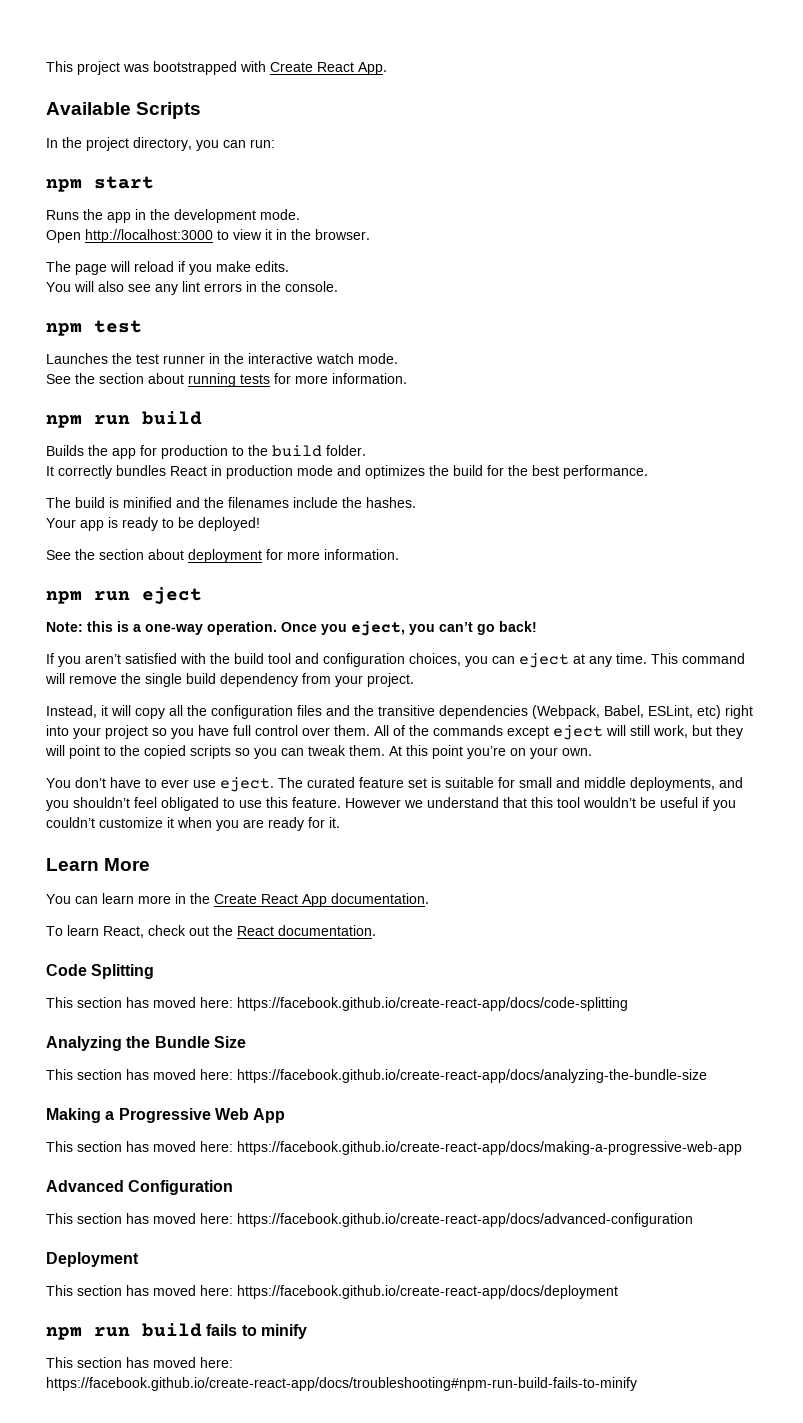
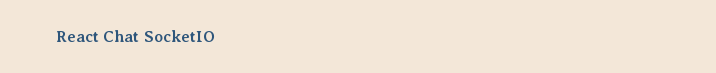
- This project was bootstrapped with Create React App.
- Available Scripts
- In the project directory, you can run:
- npm start
- Runs the app in the development mode.
- Open http://localhost:3000 to view it in the browser.
- The page will reload if you make edits.
- You will also see any lint errors in the console.
- npm test
- Launches the test runner in the interactive watch mode.
- See the section about running tests for more information.
- npm run build
- Builds the app for production to the build folder.
- It correctly bundles React in production mode and optimizes the build for the best performance.
- The build is minified and the filenames include the hashes.
- Your app is ready to be deployed!
- See the section about deployment for more information.
- npm run eject
- Note: this is a one-way operation. Once you eject, you can’t go back!
- If you aren’t satisfied with the build tool and configuration choices, you can eject at any time. This command will remove the single build dependency from your project.
- Instead, it will copy all the configuration files and the transitive dependencies (Webpack, Babel, ESLint, etc) right into your project so you have full control over them. All of the commands except eject will still work, but they will point to the copied scripts so you can tweak them. At this point you’re on your own.
- You don’t have to ever use eject. The curated feature set is suitable for small and middle deployments, and you shouldn’t feel obligated to use this feature. However we understand that this tool wouldn’t be useful if you couldn’t customize it when you are ready for it.
- Learn More
- You can learn more in the Create React App documentation.
- To learn React, check out the React documentation.
- Code Splitting
- This section has moved here: https://facebook.github.io/create-react-app/docs/code-splitting
- Analyzing the Bundle Size
- This section has moved here: https://facebook.github.io/create-react-app/docs/analyzing-the-bundle-size
- Making a Progressive Web App
- This section has moved here: https://facebook.github.io/create-react-app/docs/making-a-progressive-web-app
- Advanced Configuration
- This section has moved here: https://facebook.github.io/create-react-app/docs/advanced-configuration
- Deployment
- This section has moved here: https://facebook.github.io/create-react-app/docs/deployment
- npm run build fails to minify
- This section has moved here: https://facebook.github.io/create-react-app/docs/troubleshooting#npm-run-build-fails-to-minify
+ React Chat SocketIO

